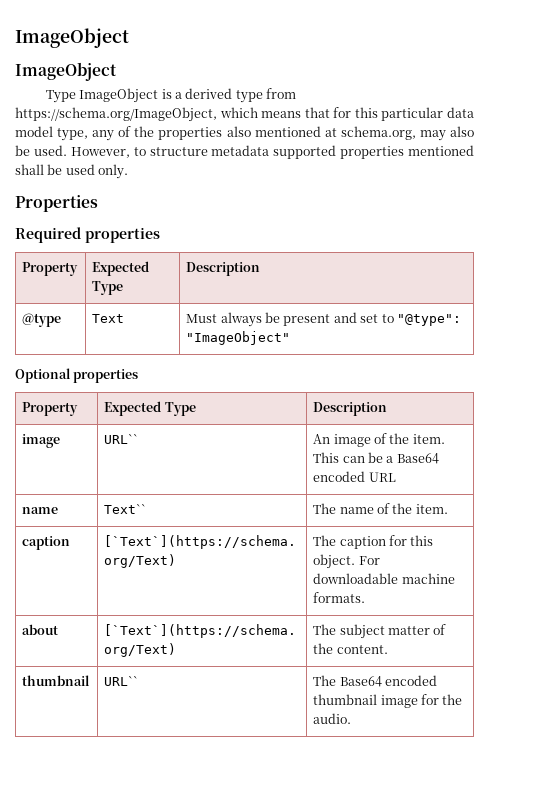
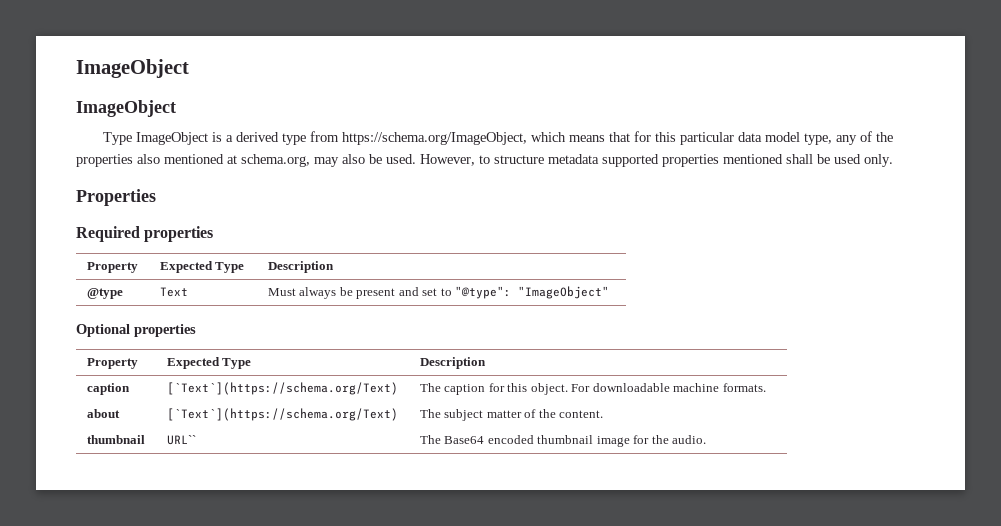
- image | URL`` | An image of the item. This can be a Base64 encoded URL
- name | Text`` | The name of the item.

